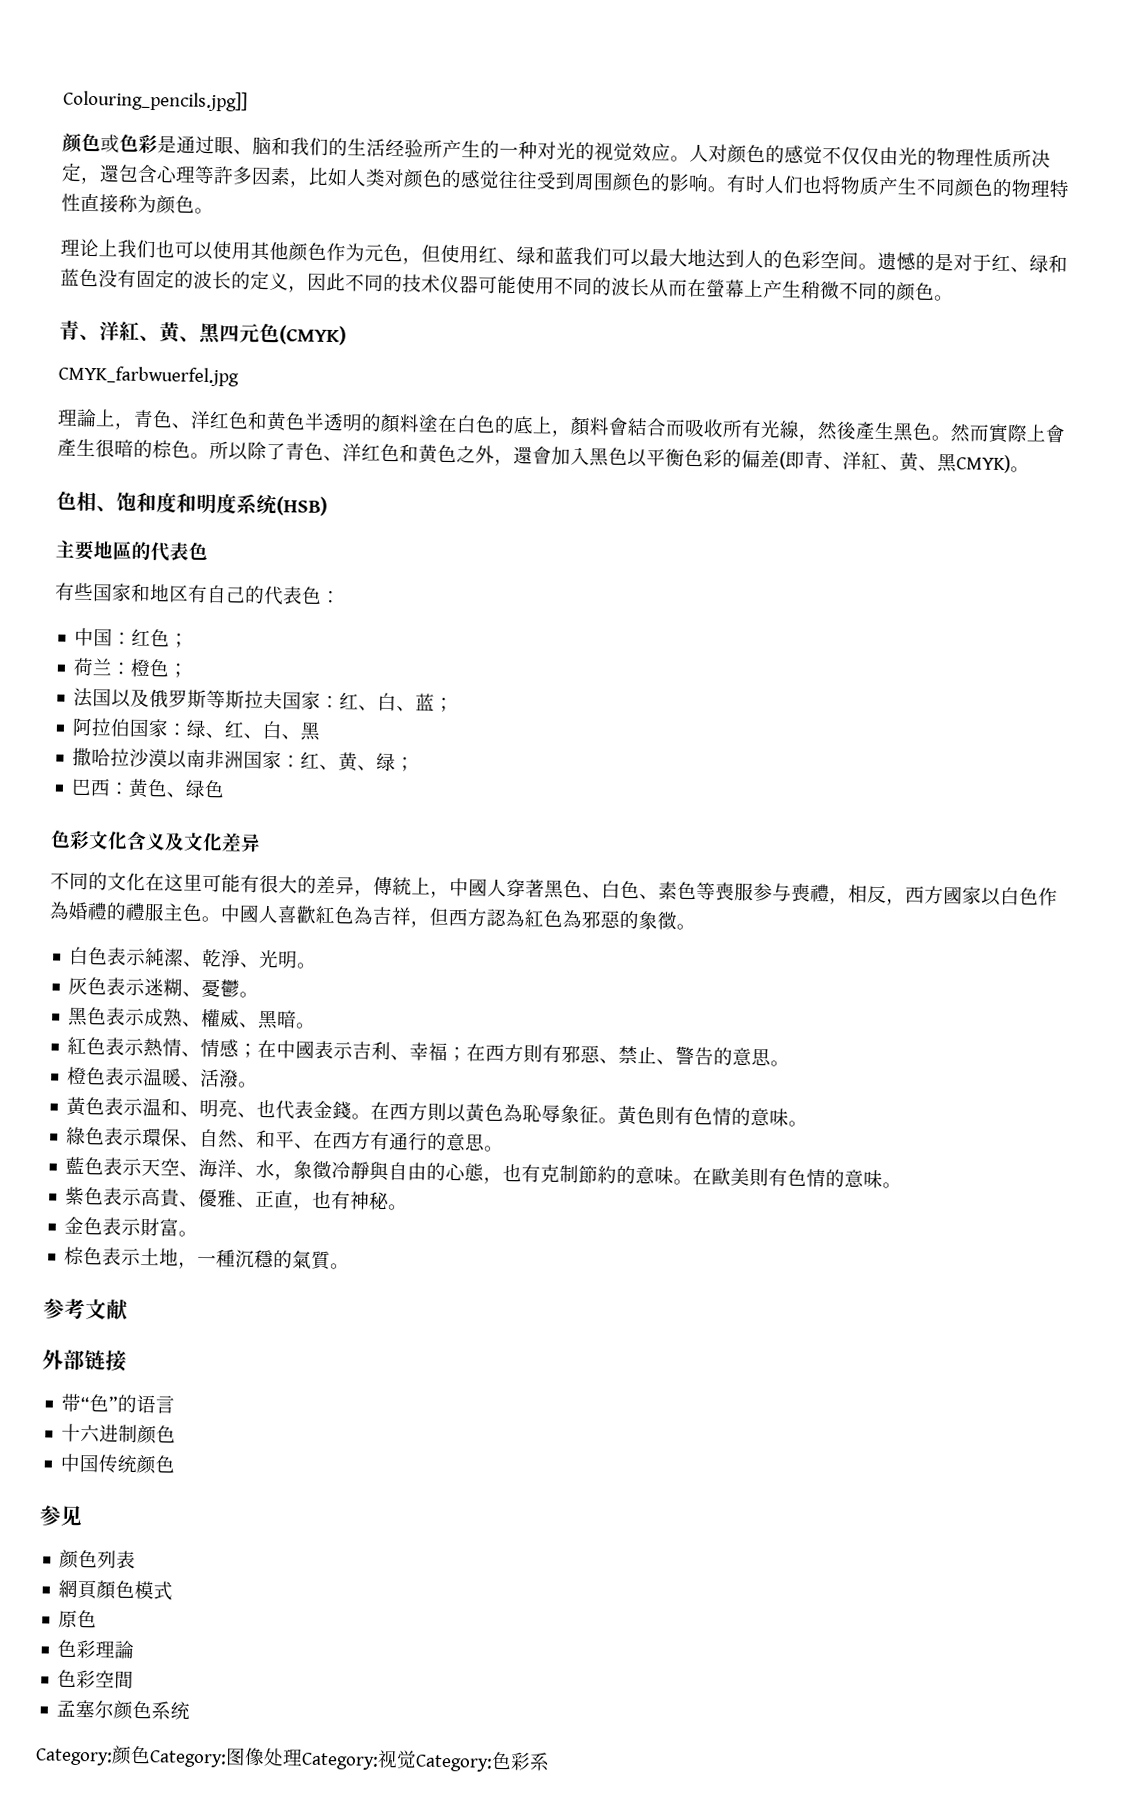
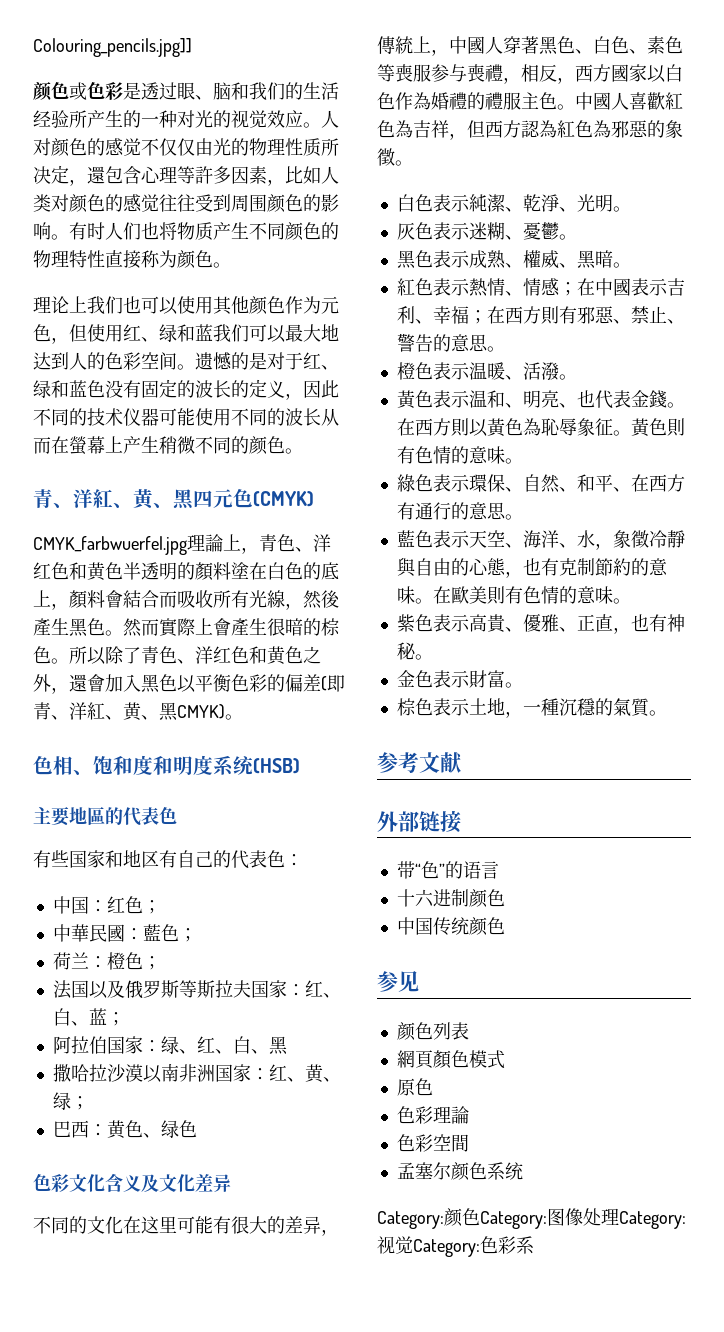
- 颜色或色彩是通过眼、脑和我们的生活经验所产生的一种对光的视觉效应。
+ 颜色或色彩是透过眼、脑和我们的生活经验所产生的一种对光的视觉效应。
- CMYK_farbwuerfel.jpg
- 理論上，青色、洋红色和黄色半透明的顏料塗在白色的底上，顏料會結合而吸收所有光線，然後產生黑色。
+ CMYK_farbwuerfel.jpg理論上，青色、洋红色和黄色半透明的顏料塗在白色的底上，顏料會結合而吸收所有光線，然後產生黑色。
+ 中華民國：藍色；

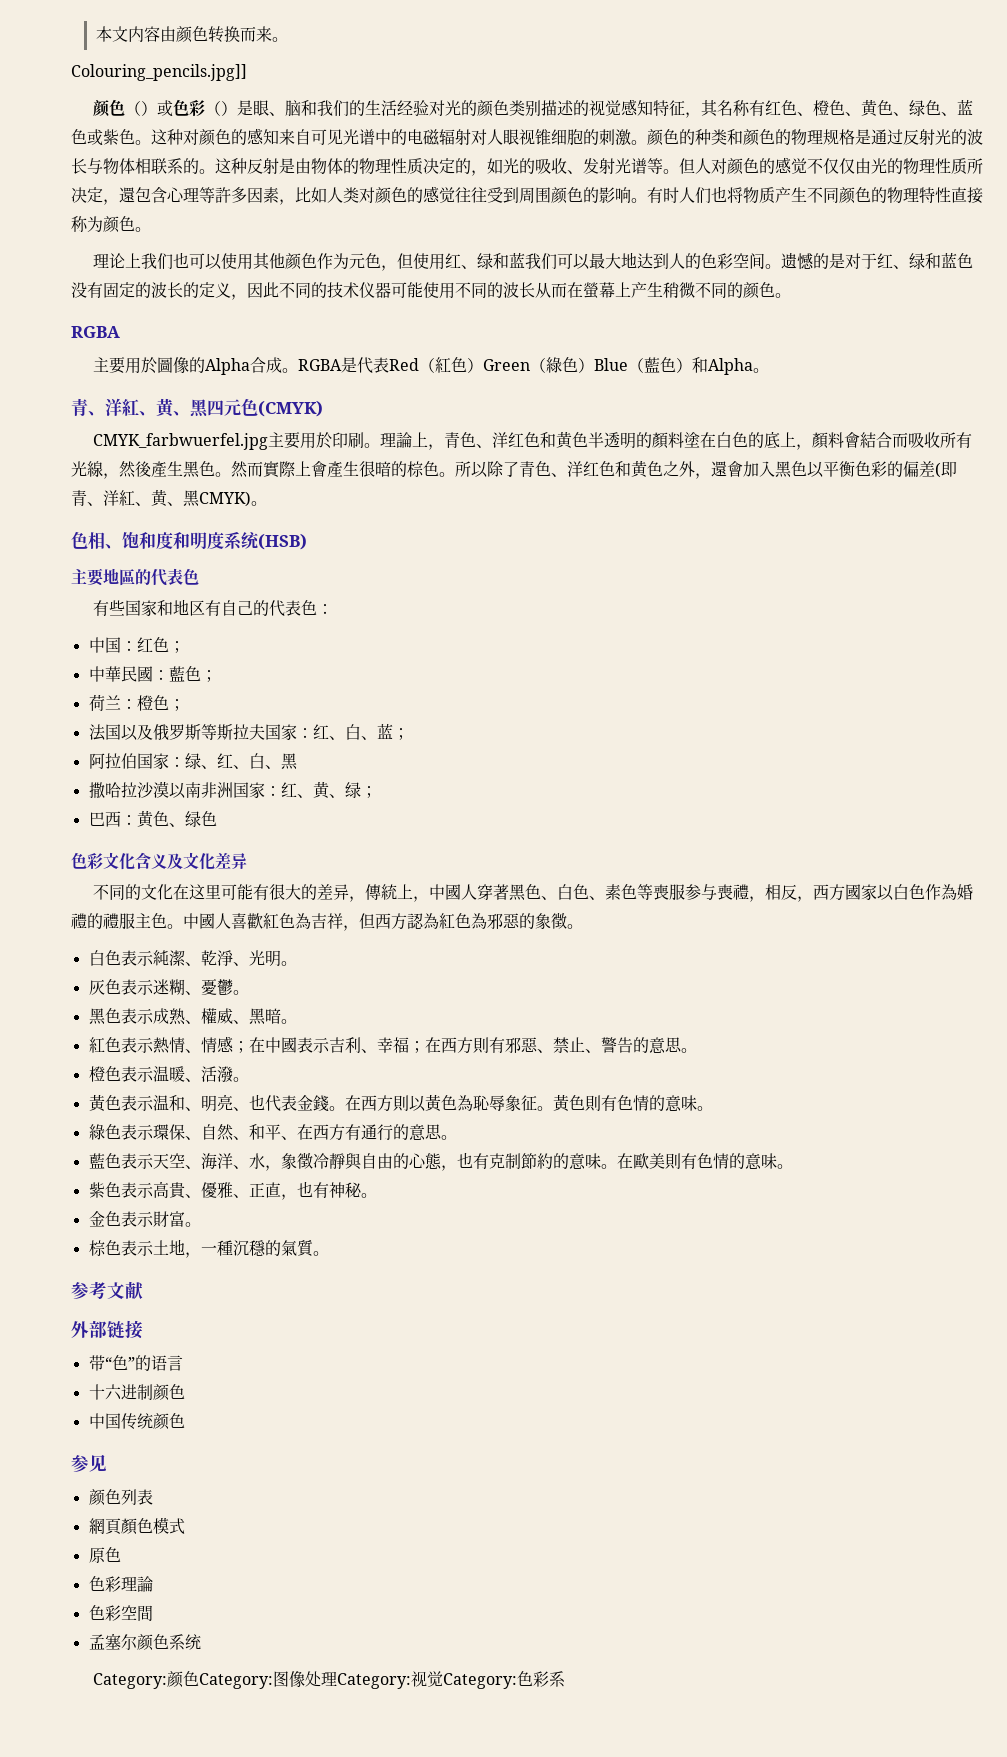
+ 本文内容由颜色转换而来。
  Colouring_pencils.jpg]]
- 颜色或色彩是透过眼、脑和我们的生活经验所产生的一种对光的视觉效应。人对颜色的感觉不仅仅由光的物理性质所决定，還包含心理等許多因素，比如人类对颜色的感觉往往受到周围颜色的影响。
+ 颜色（）或色彩（）是眼、脑和我们的生活经验对光的颜色类别描述的视觉感知特征，其名称有红色、橙色、黄色、绿色、蓝色或紫色。这种对颜色的感知来自可见光谱中的电磁辐射对人眼视锥细胞的刺激。颜色的种类和颜色的物理规格是通过反射光的波长与物体相联系的。这种反射是由物体的物理性质决定的，如光的吸收、发射光谱等。但人对颜色的感觉不仅仅由光的物理性质所决定，還包含心理等許多因素，比如人类对颜色的感觉往往受到周围颜色的影响。
  遗憾的是对于红、绿和蓝色没有固定的波长的定义，因此不同的技术仪器可能使用不同的波长从而在螢幕上产生稍微不同的颜色。
+ RGBA
+ 主要用於圖像的Alpha合成。RGBA是代表Red（紅色）Green（綠色）Blue（藍色）和Alpha。
- CMYK_farbwuerfel.jpg理論上，青色、洋红色和黄色半透明的顏料塗在白色的底上，顏料會結合而吸收所有光線，然後產生黑色。
+ CMYK_farbwuerfel.jpg主要用於印刷。理論上，青色、洋红色和黄色半透明的顏料塗在白色的底上，顏料會結合而吸收所有光線，然後產生黑色。

